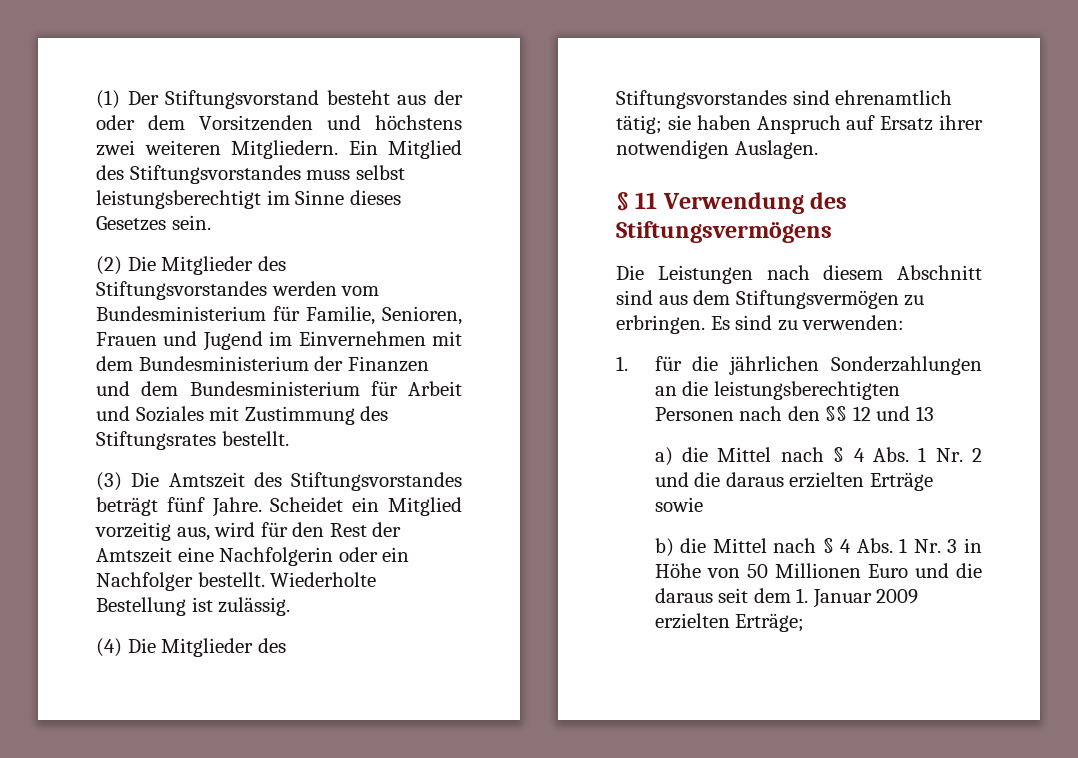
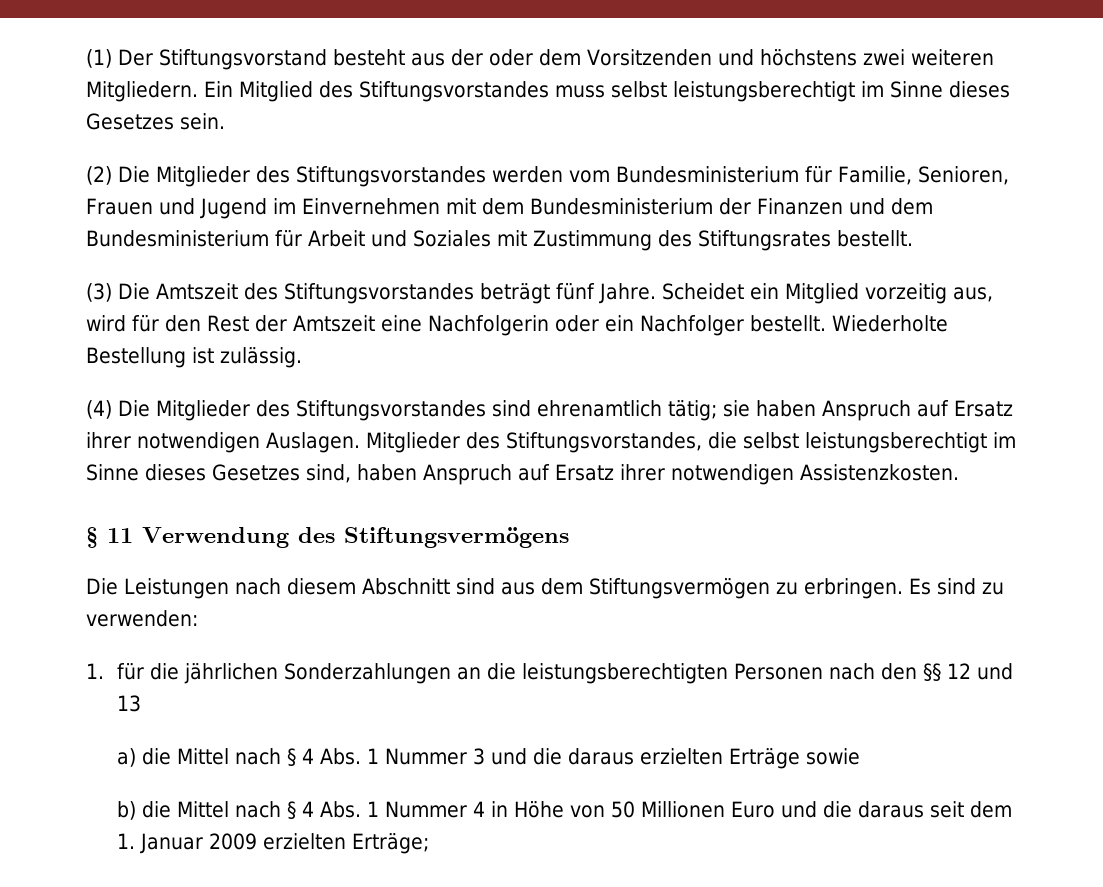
+ Mitglieder des Stiftungsvorstandes, die selbst leistungsberechtigt im Sinne dieses Gesetzes sind, haben Anspruch auf Ersatz ihrer notwendigen Assistenzkosten.
- a) die Mittel nach § 4 Abs. 1 Nr. 2 und die daraus erzielten Erträge sowie
+ a) die Mittel nach § 4 Abs. 1 Nummer 3 und die daraus erzielten Erträge sowie
- b) die Mittel nach § 4 Abs. 1 Nr. 3 in Höhe von 50 Millionen Euro und die daraus seit dem 1. Januar 2009 erzielten Erträge;
+ b) die Mittel nach § 4 Abs. 1 Nummer 4 in Höhe von 50 Millionen Euro und die daraus seit dem 1. Januar 2009 erzielten Erträge;

